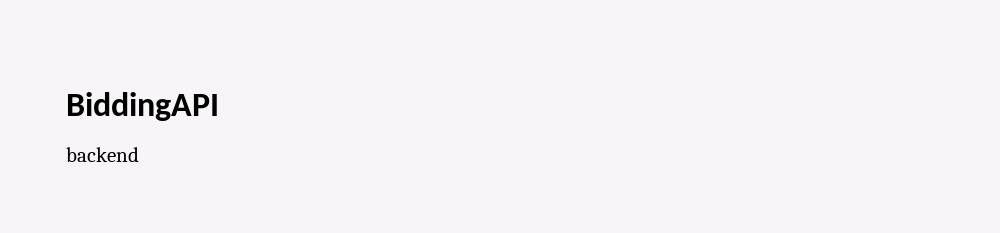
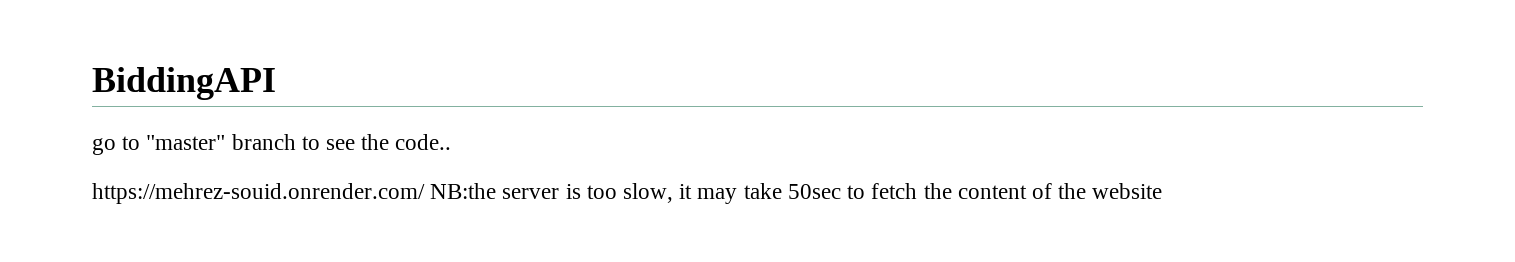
- backend
+ go to "master" branch to see the code..
+ https://mehrez-souid.onrender.com/ NB:the server is too slow, it may take 50sec to fetch the content of the website

